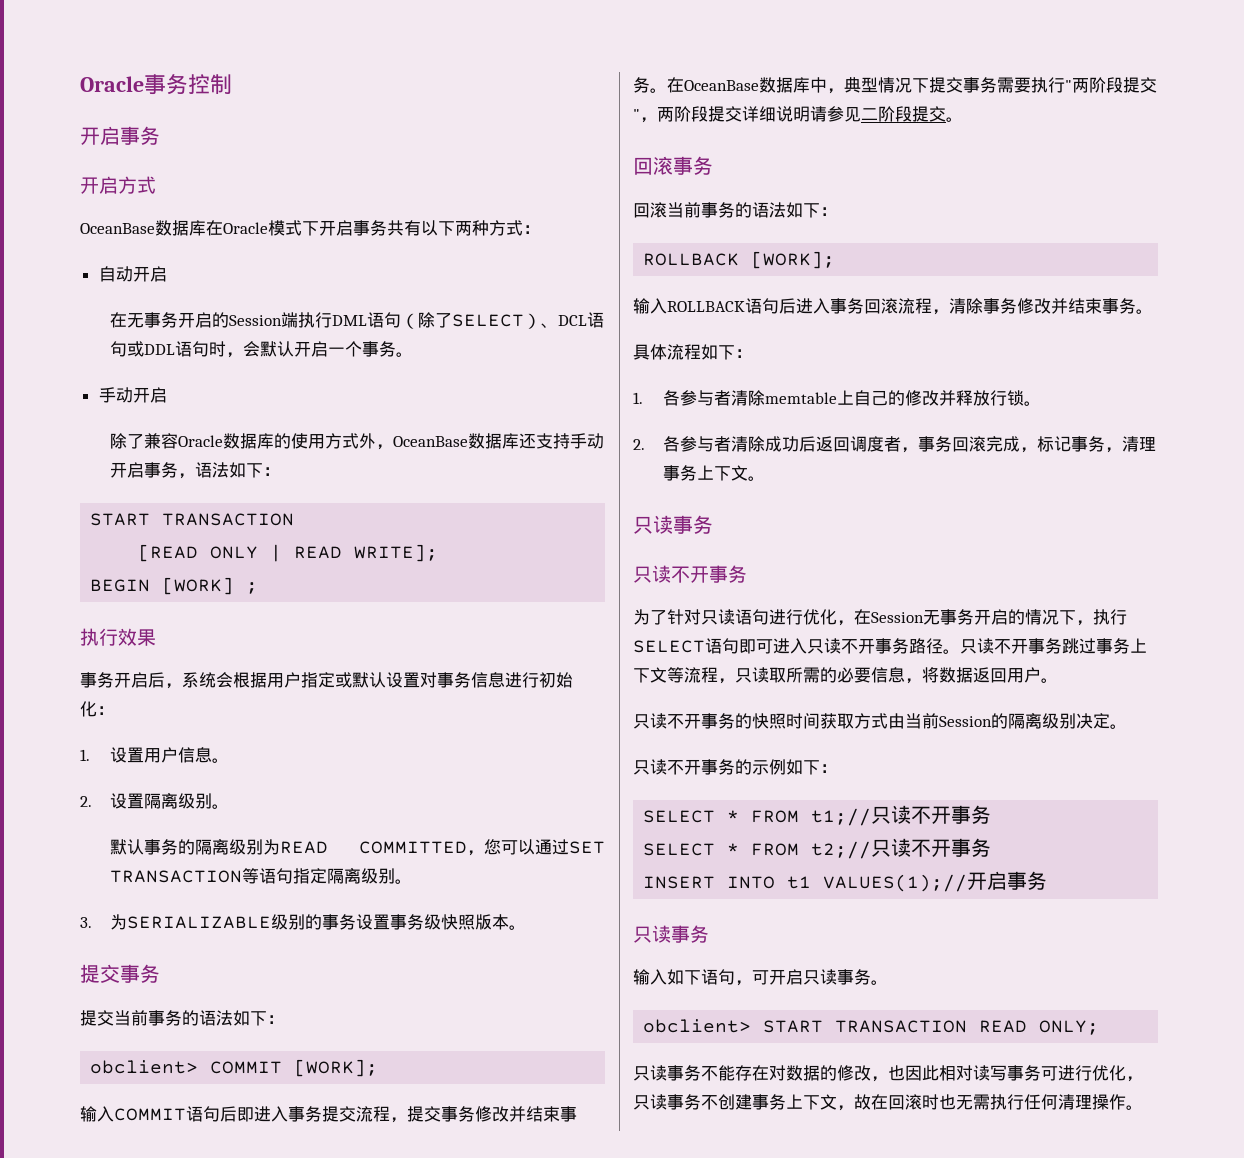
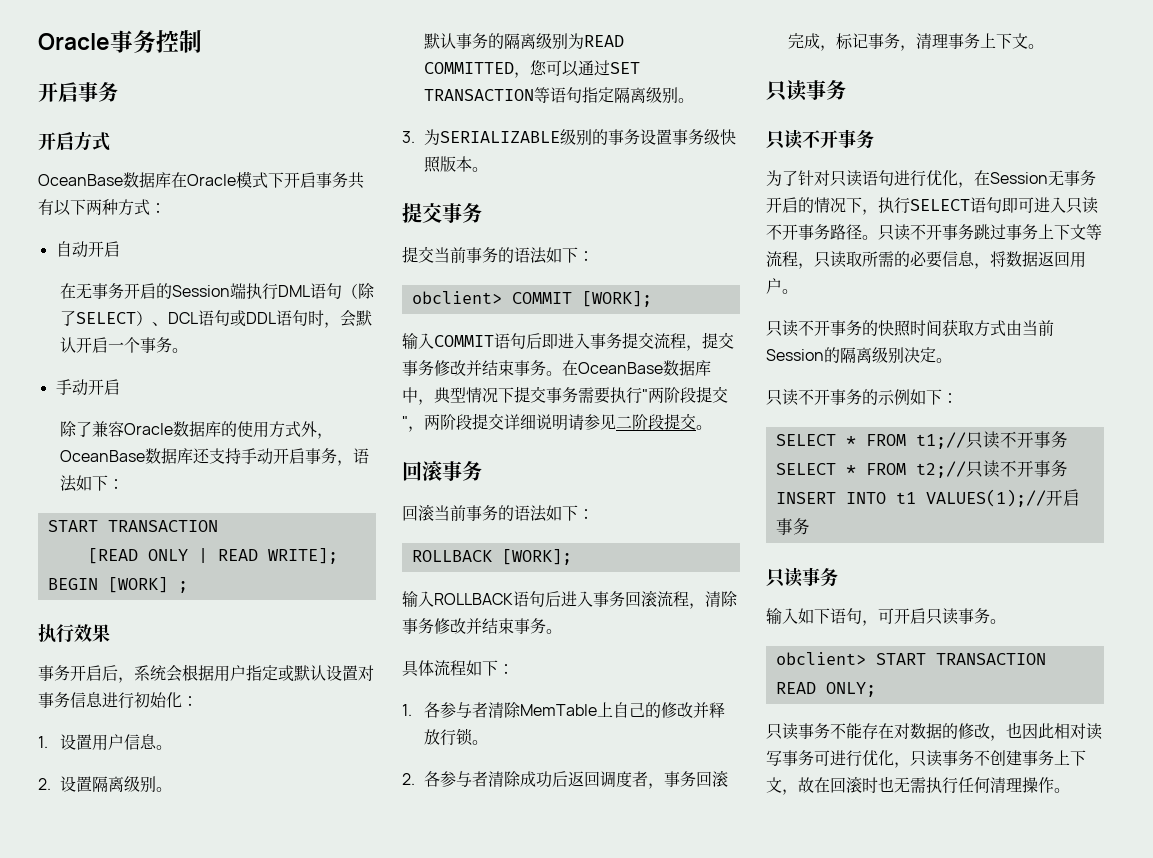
- 1.各参与者清除memtable上自己的修改并释放行锁。
+ 1.各参与者清除MemTable上自己的修改并释放行锁。

